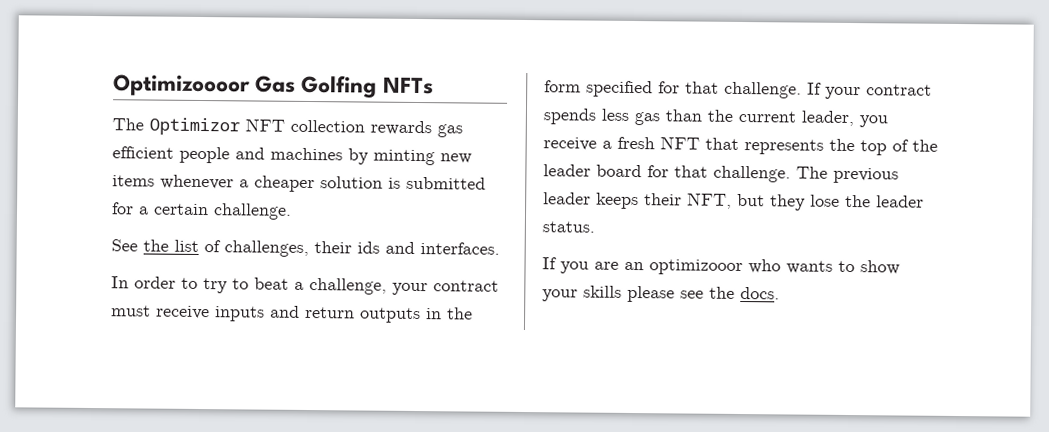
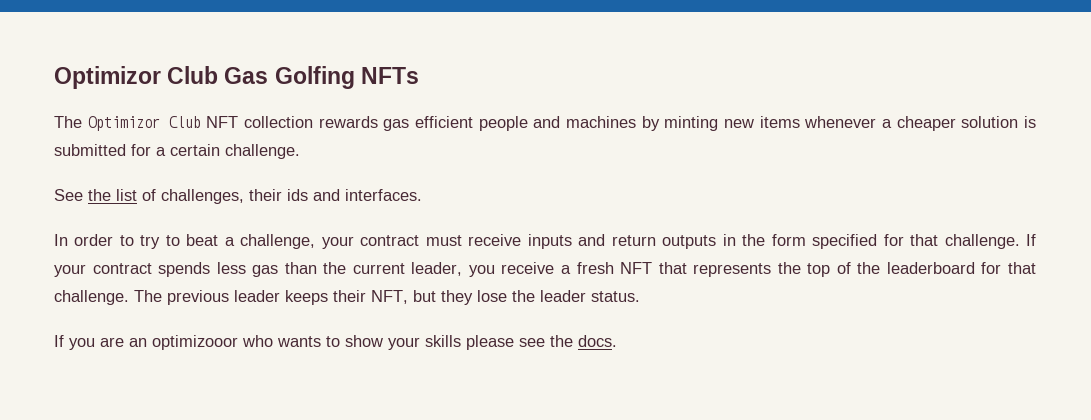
- Optimizoooor Gas Golfing NFTs
+ Optimizor Club Gas Golfing NFTs
- The Optimizor NFT collection rewards gas efficient people and machines by minting new items whenever a cheaper solution is submitted for a certain challenge.
+ The Optimizor Club NFT collection rewards gas efficient people and machines by minting new items whenever a cheaper solution is submitted for a certain challenge.
- If your contract spends less gas than the current leader, you receive a fresh NFT that represents the top of the leader board for that challenge.
+ If your contract spends less gas than the current leader, you receive a fresh NFT that represents the top of the leaderboard for that challenge.

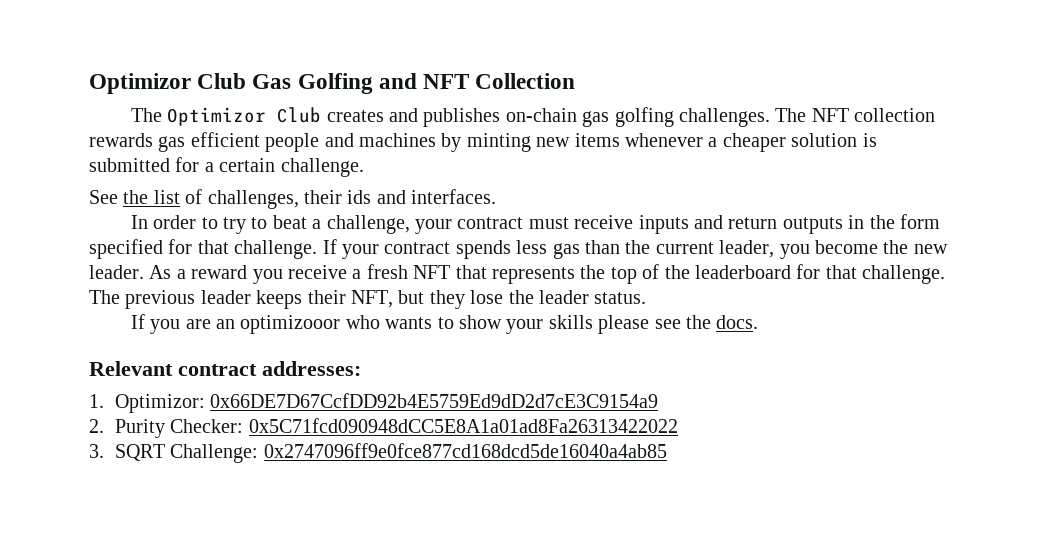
- Optimizor Club Gas Golfing NFTs
+ Optimizor Club Gas Golfing and NFT Collection
- The Optimizor Club NFT collection rewards gas efficient people and machines by minting new items whenever a cheaper solution is submitted for a certain challenge.
+ The Optimizor Club creates and publishes on-chain gas golfing challenges. The NFT collection rewards gas efficient people and machines by minting new items whenever a cheaper solution is submitted for a certain challenge.
- If your contract spends less gas than the current leader, you receive a fresh NFT that represents the top of the leaderboard for that challenge.
+ If your contract spends less gas than the current leader, you become the new leader. As a reward you receive a fresh NFT that represents the top of the leaderboard for that challenge.
+ Relevant contract addresses:
+ 1. Optimizor: 0x66DE7D67CcfDD92b4E5759Ed9dD2d7cE3C9154a9
+ 2. Purity Checker: 0x5C71fcd090948dCC5E8A1a01ad8Fa26313422022
+ 3. SQRT Challenge: 0x2747096ff9e0fce877cd168dcd5de16040a4ab85

